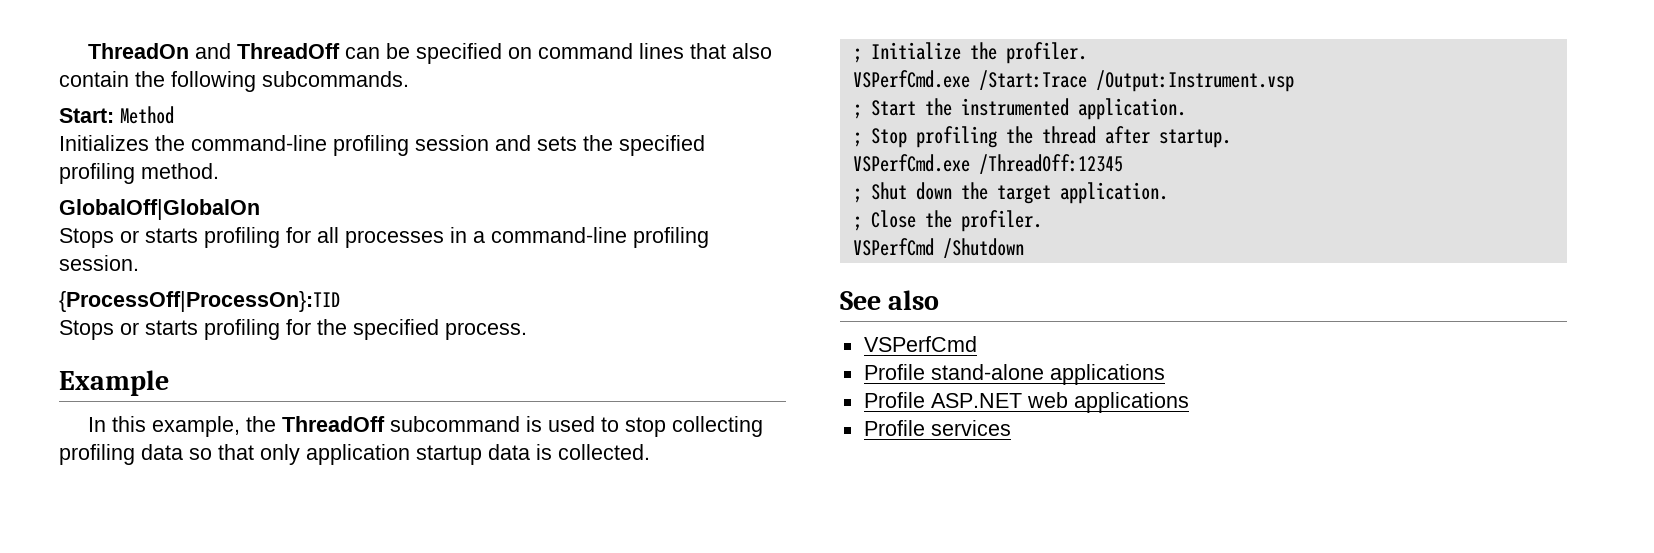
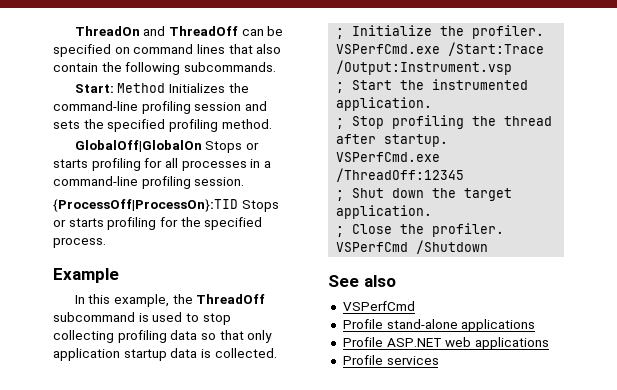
- Start: Method
- Initializes the command-line profiling session and sets the specified profiling method.
+ Start: Method Initializes the command-line profiling session and sets the specified profiling method.
- GlobalOff|GlobalOn
- Stops or starts profiling for all processes in a command-line profiling session.
+ GlobalOff|GlobalOn Stops or starts profiling for all processes in a command-line profiling session.
- {ProcessOff|ProcessOn}:TID
- Stops or starts profiling for the specified process.
+ {ProcessOff|ProcessOn}:TID Stops or starts profiling for the specified process.

